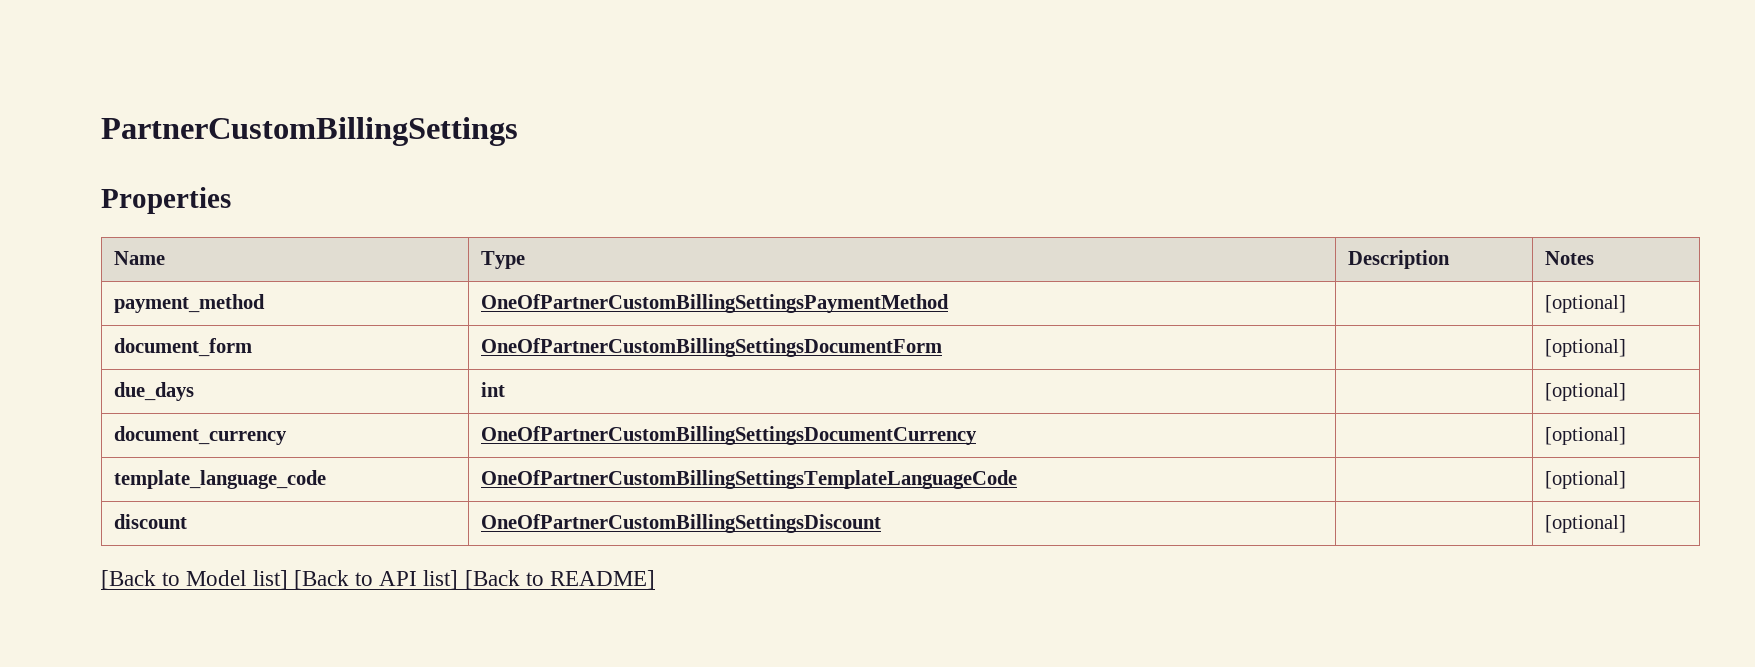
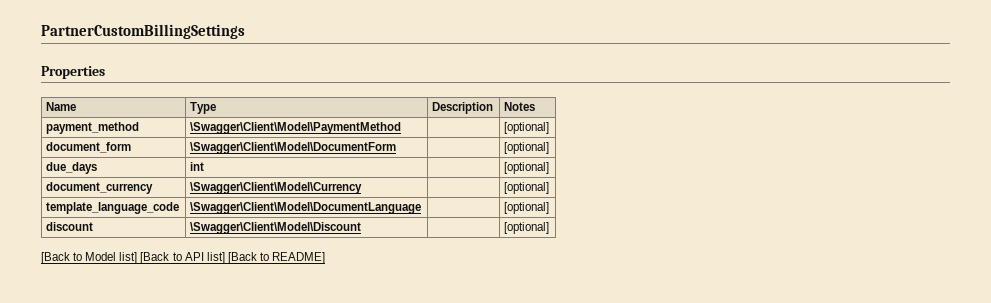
- payment_method | OneOfPartnerCustomBillingSettingsPaymentMethod | | [optional]
+ payment_method | \Swagger\Client\Model\PaymentMethod | | [optional]
- document_form | OneOfPartnerCustomBillingSettingsDocumentForm | | [optional]
+ document_form | \Swagger\Client\Model\DocumentForm | | [optional]
- document_currency | OneOfPartnerCustomBillingSettingsDocumentCurrency | | [optional]
+ document_currency | \Swagger\Client\Model\Currency | | [optional]
- template_language_code | OneOfPartnerCustomBillingSettingsTemplateLanguageCode | | [optional]
+ template_language_code | \Swagger\Client\Model\DocumentLanguage | | [optional]
- discount | OneOfPartnerCustomBillingSettingsDiscount | | [optional]
+ discount | \Swagger\Client\Model\Discount | | [optional]

